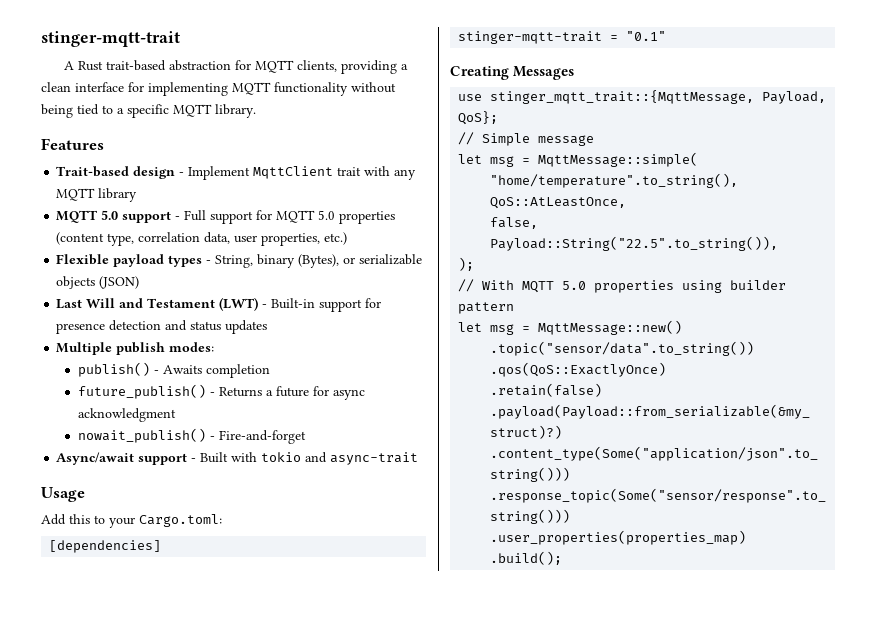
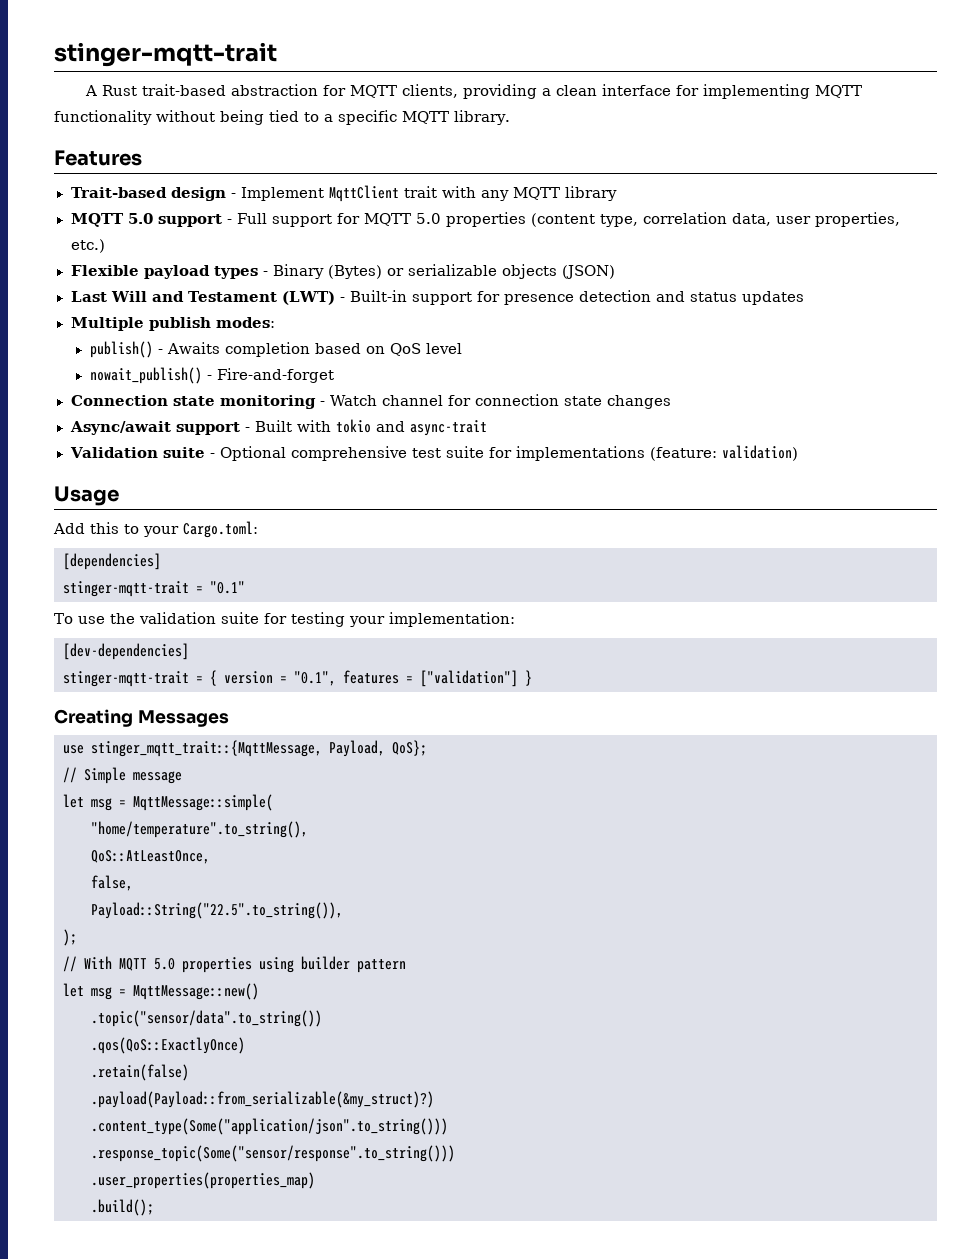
- Flexible payload types - String, binary (Bytes), or serializable objects (JSON)
+ Flexible payload types - Binary (Bytes) or serializable objects (JSON)
- publish() - Awaits completion
- future_publish() - Returns a future for async acknowledgment
+ publish() - Awaits completion based on QoS level
  nowait_publish() - Fire-and-forget
+ Connection state monitoring - Watch channel for connection state changes
+ Validation suite - Optional comprehensive test suite for implementations (feature: validation)
+ To use the validation suite for testing your implementation:
+ [dev-dependencies]
+ stinger-mqtt-trait = { version = "0.1", features = ["validation"] }

